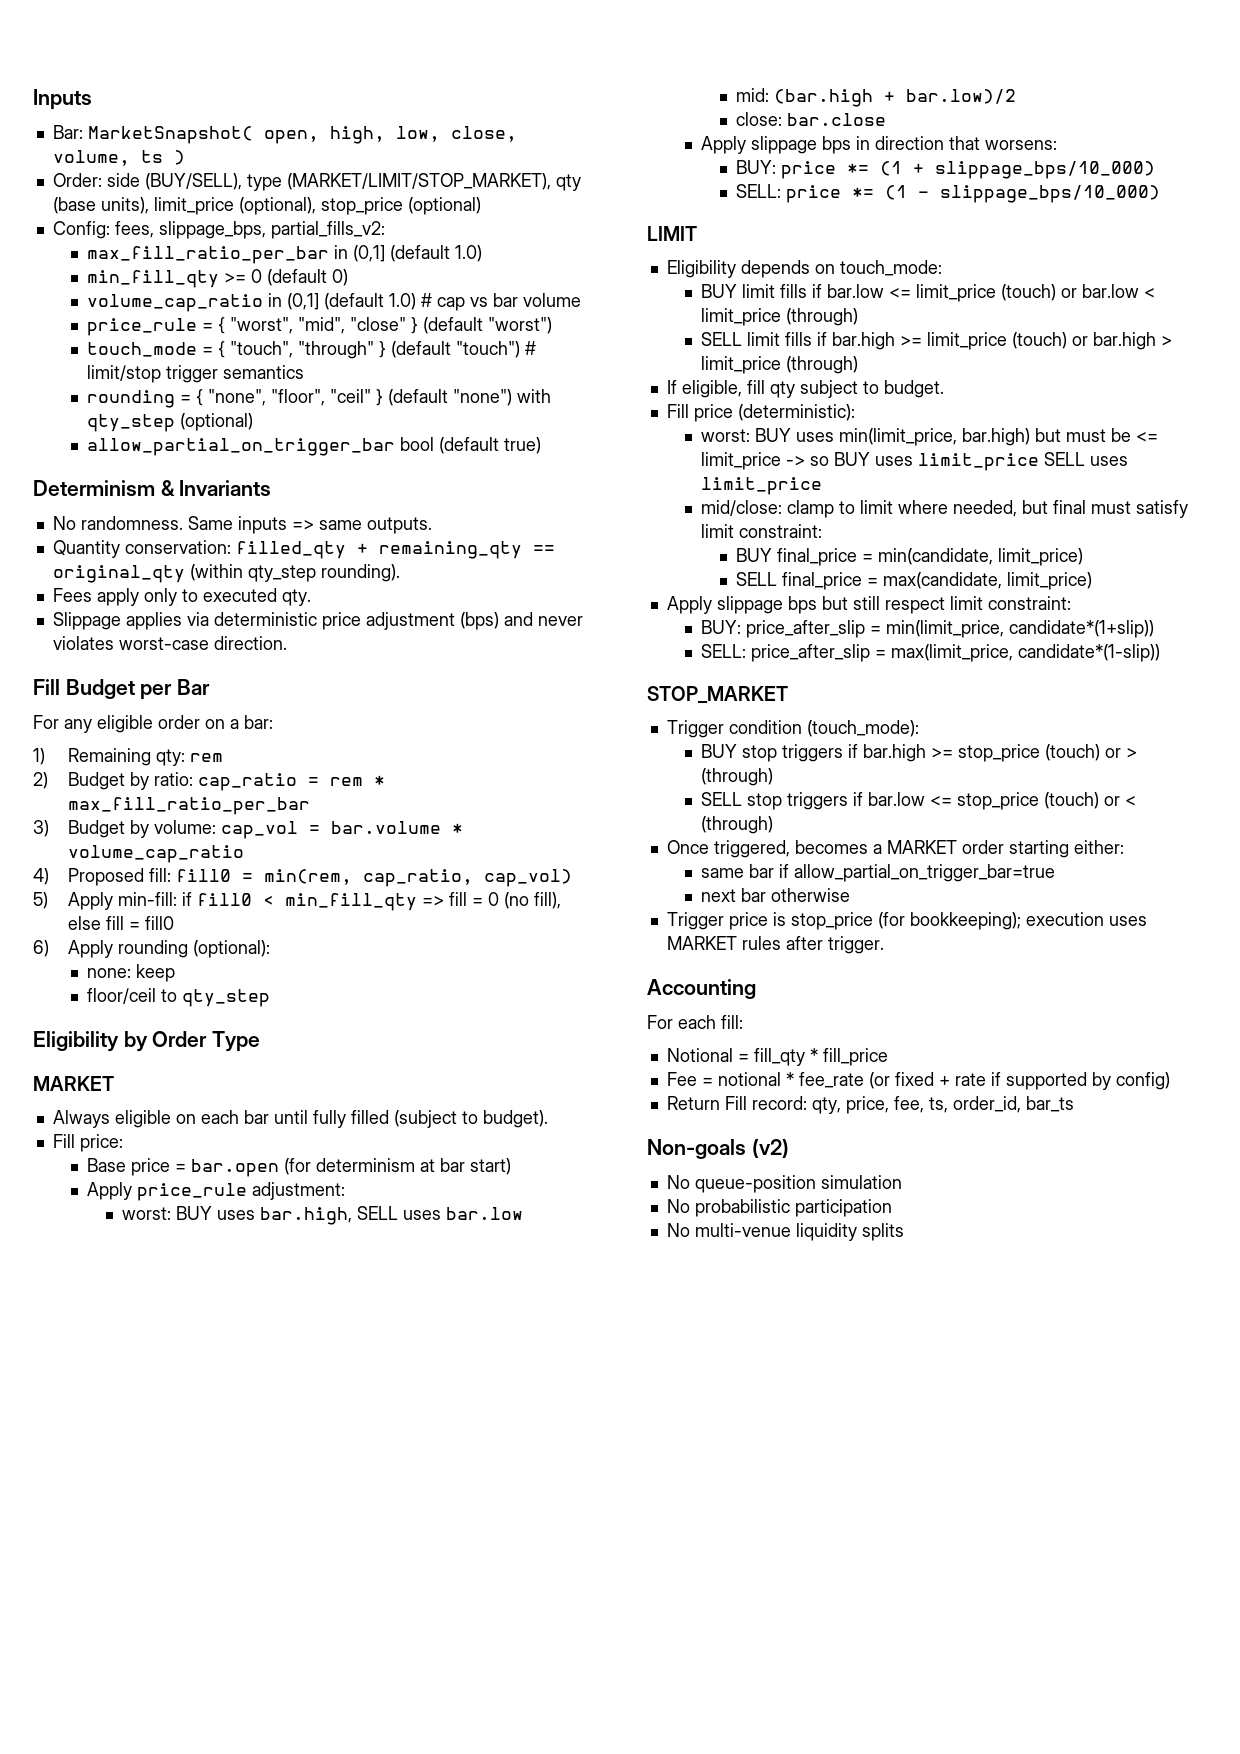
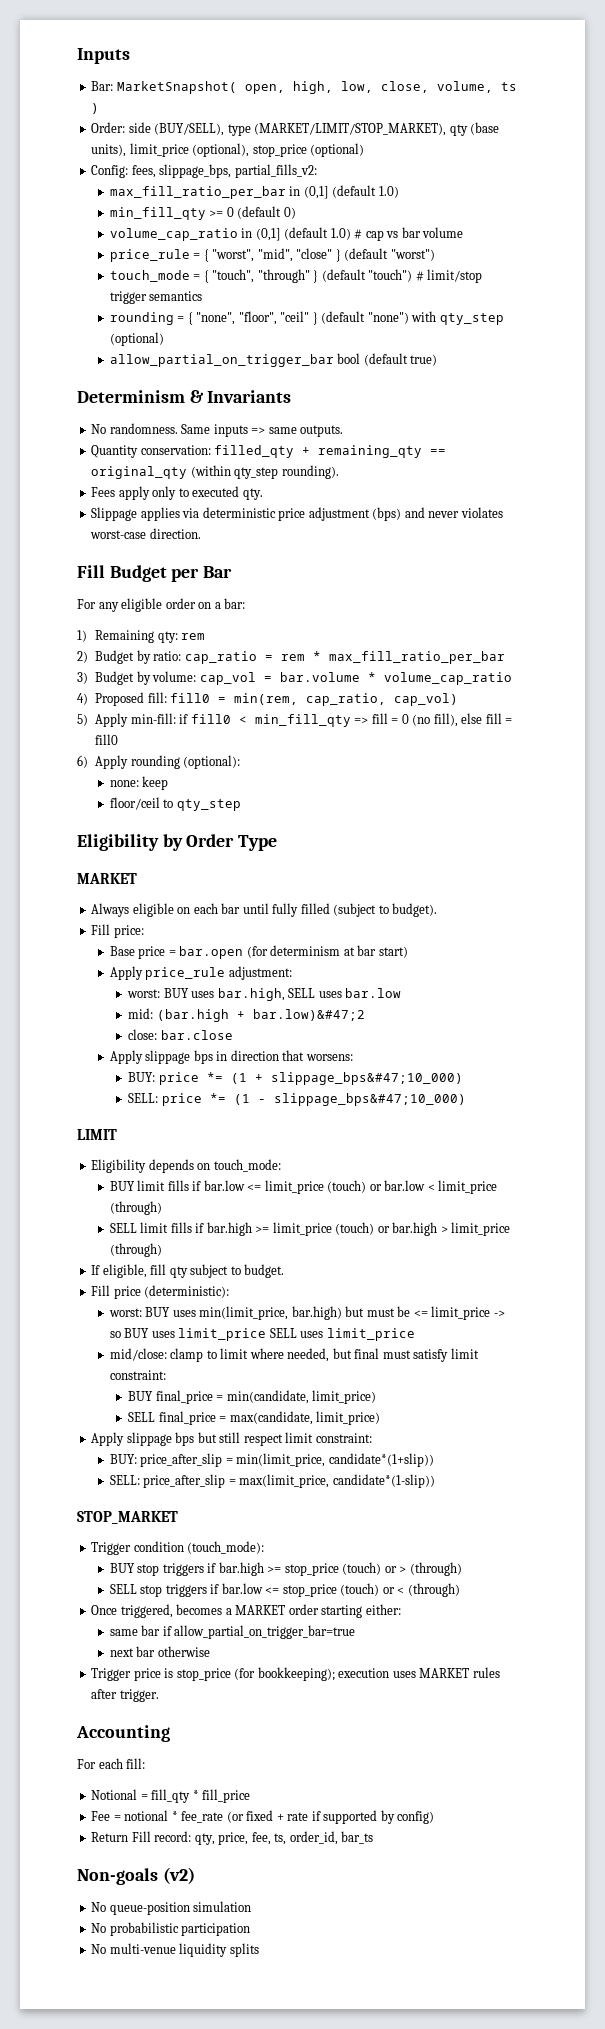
- mid: (bar.high + bar.low)/2
+ mid: (bar.high + bar.low)&#47;2
- BUY: price *= (1 + slippage_bps/10_000)
+ BUY: price *= (1 + slippage_bps&#47;10_000)
- SELL: price *= (1 - slippage_bps/10_000)
+ SELL: price *= (1 - slippage_bps&#47;10_000)

